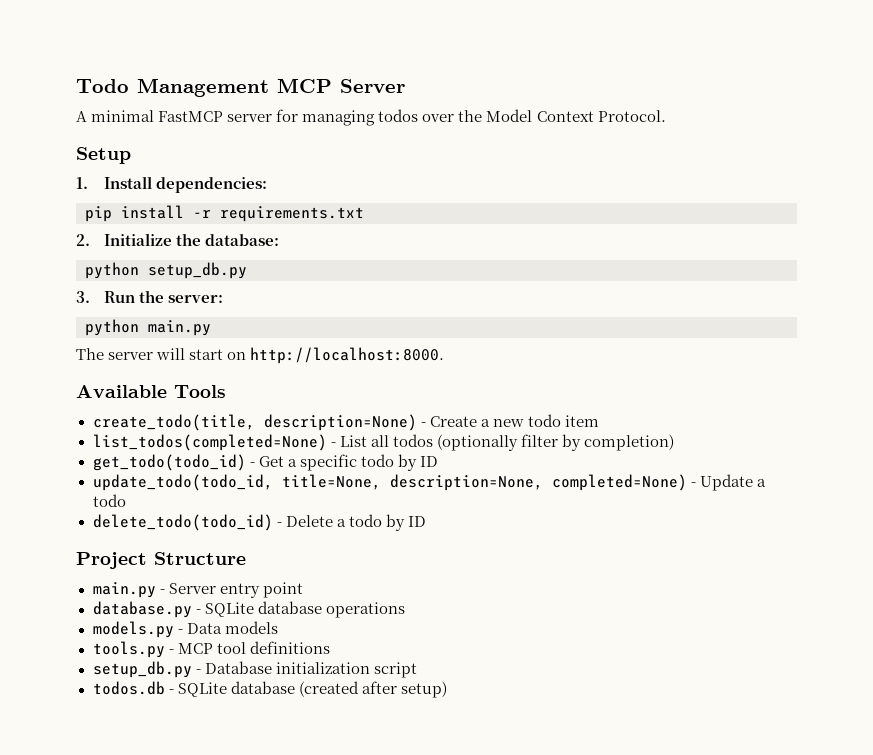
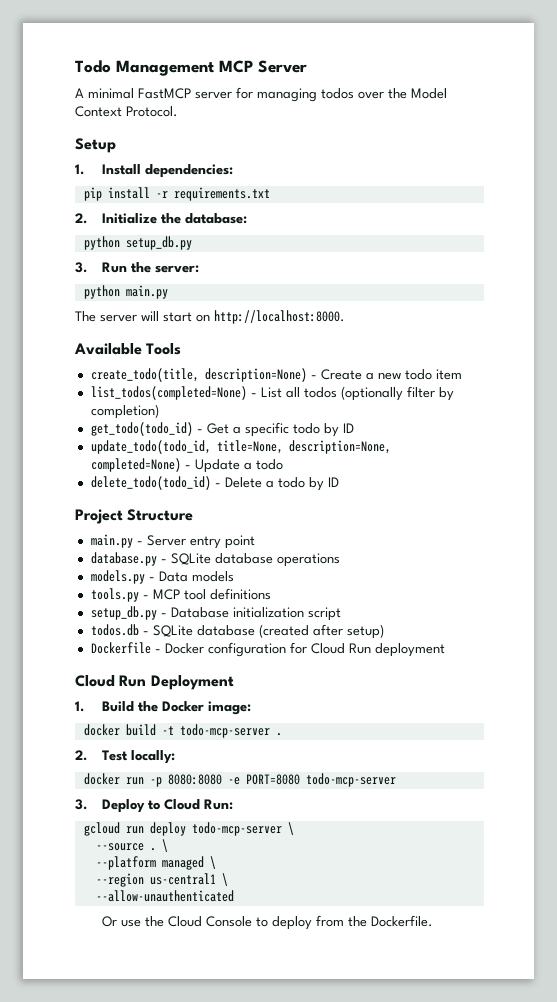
+ Dockerfile - Docker configuration for Cloud Run deployment
+ Cloud Run Deployment
+ 1. Build the Docker image:
+ docker build -t todo-mcp-server .
+ 2. Test locally:
+ docker run -p 8080:8080 -e PORT=8080 todo-mcp-server
+ 3. Deploy to Cloud Run:
+ gcloud run deploy todo-mcp-server \
+ --source . \
+ --platform managed \
+ --region us-central1 \
+ --allow-unauthenticated
+ Or use the Cloud Console to deploy from the Dockerfile.

